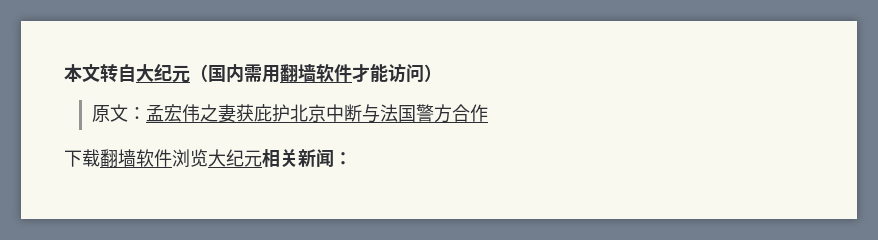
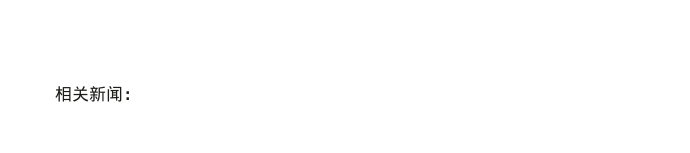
- 本文转自大纪元（国内需用翻墙软件才能访问）
- 原文：孟宏伟之妻获庇护北京中断与法国警方合作
- 下载翻墙软件浏览大纪元相关新闻：
+ 相关新闻：

